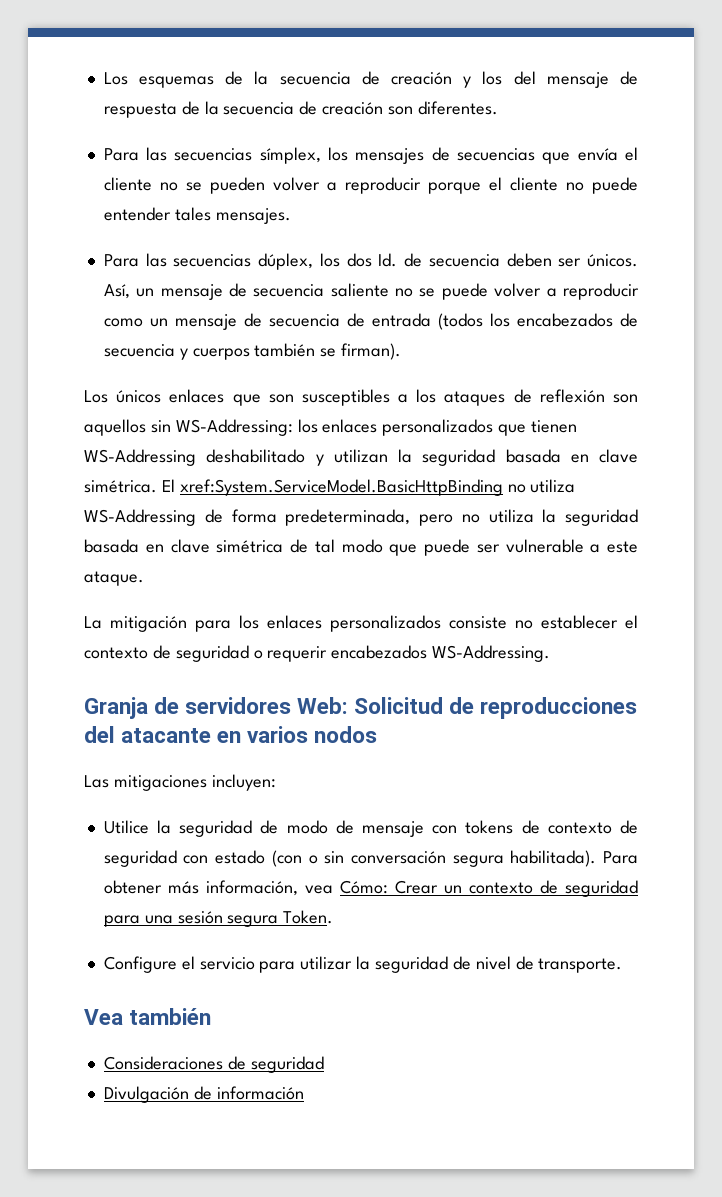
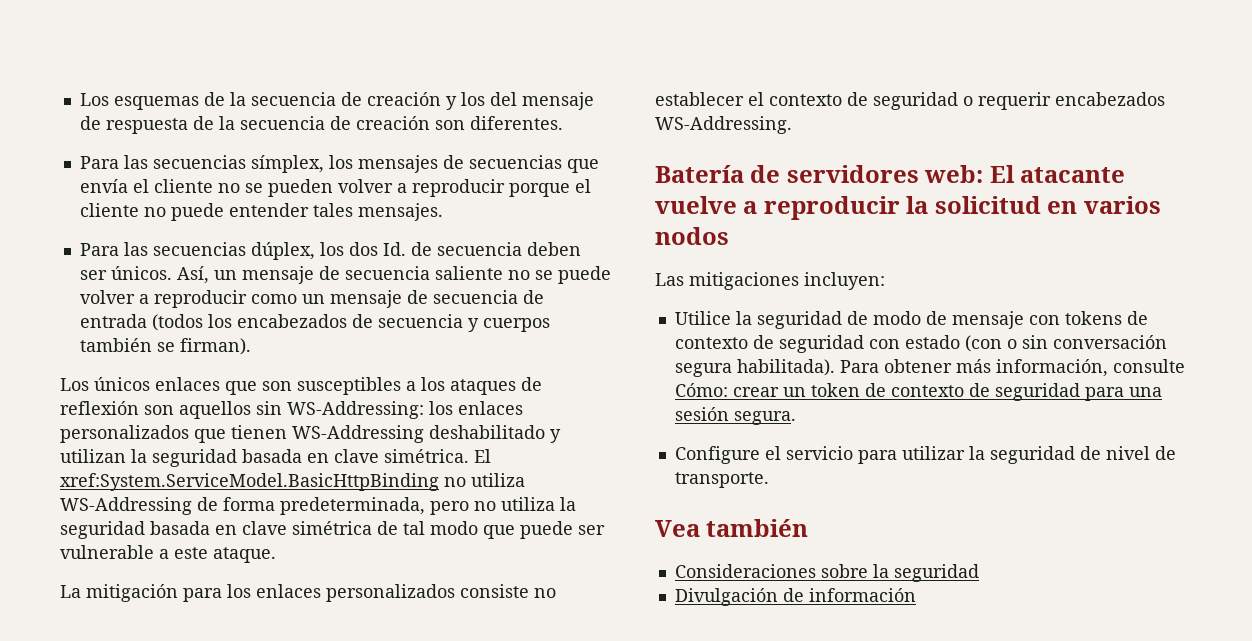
- Granja de servidores Web: Solicitud de reproducciones del atacante en varios nodos
+ Batería de servidores web: El atacante vuelve a reproducir la solicitud en varios nodos
- Para obtener más información, vea Cómo: Crear un contexto de seguridad para una sesión segura Token.
+ Para obtener más información, consulte Cómo: crear un token de contexto de seguridad para una sesión segura.
- Consideraciones de seguridad
+ Consideraciones sobre la seguridad

